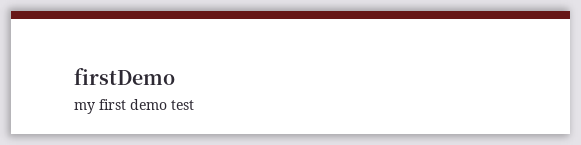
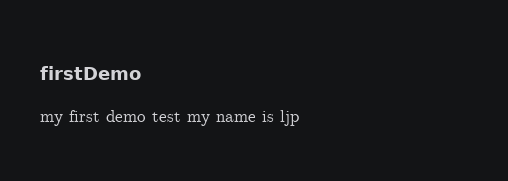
- my first demo test
+ my first demo test my name is ljp

